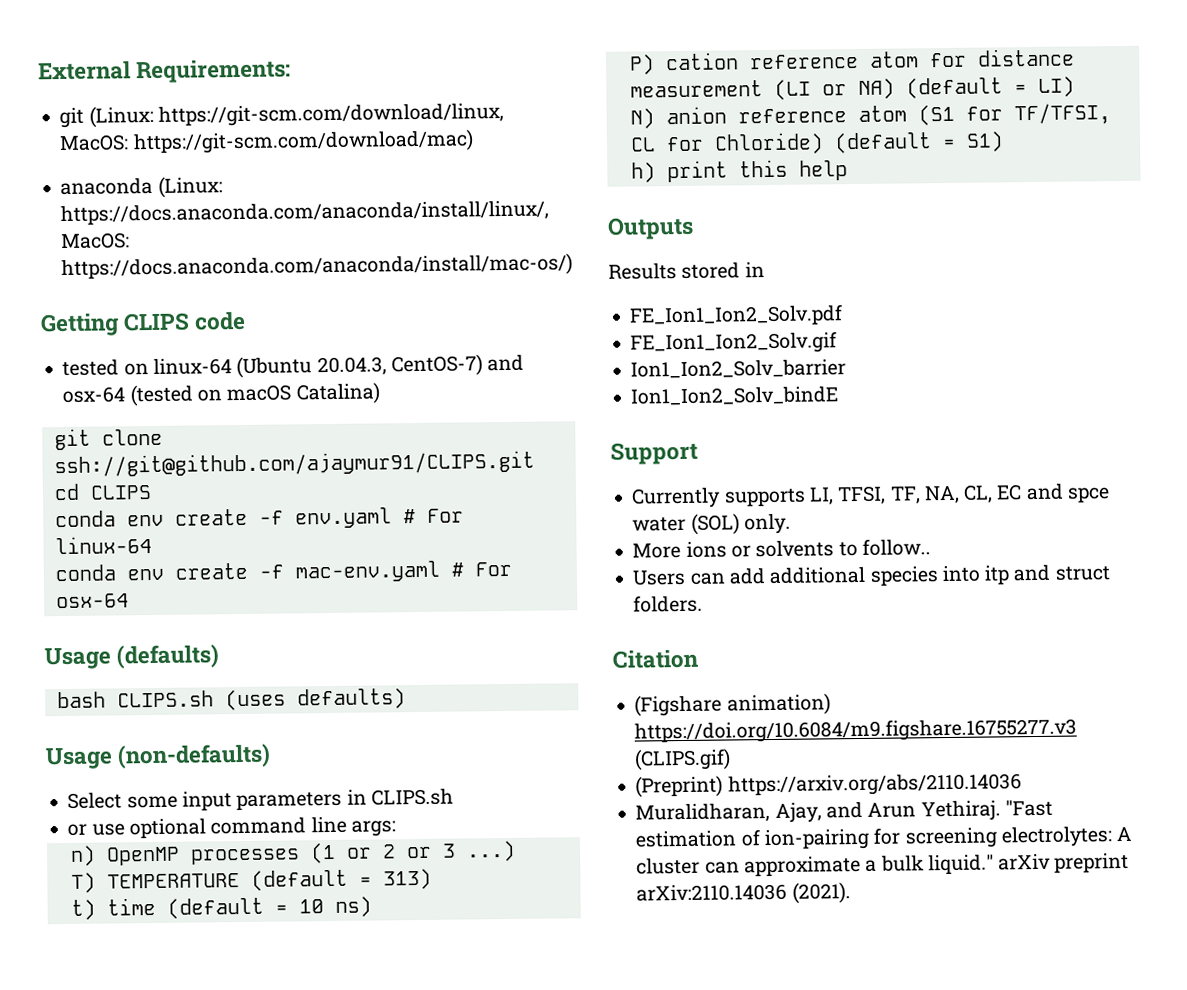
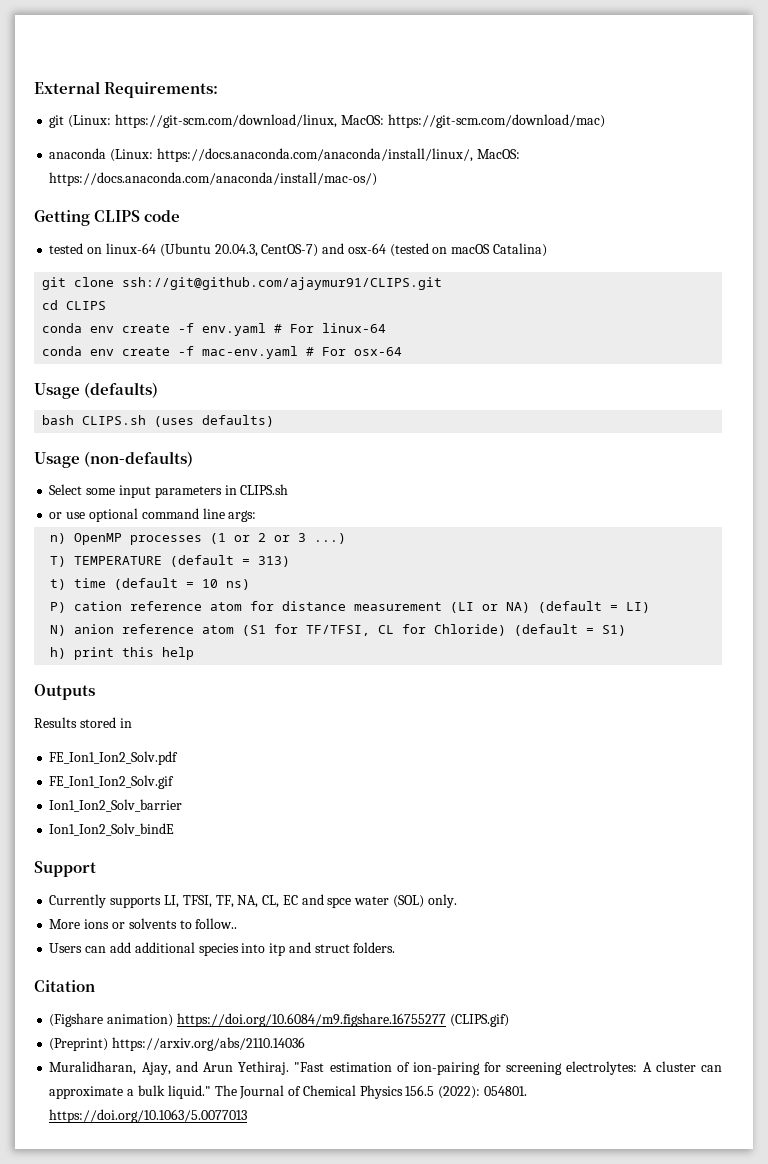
- (Figshare animation) https://doi.org/10.6084/m9.figshare.16755277.v3 (CLIPS.gif)
+ (Figshare animation) https://doi.org/10.6084/m9.figshare.16755277 (CLIPS.gif)
- "Fast estimation of ion-pairing for screening electrolytes: A cluster can approximate a bulk liquid." arXiv preprint arXiv:2110.14036 (2021).
+ "Fast estimation of ion-pairing for screening electrolytes: A cluster can approximate a bulk liquid." The Journal of Chemical Physics 156.5 (2022): 054801. https://doi.org/10.1063/5.0077013

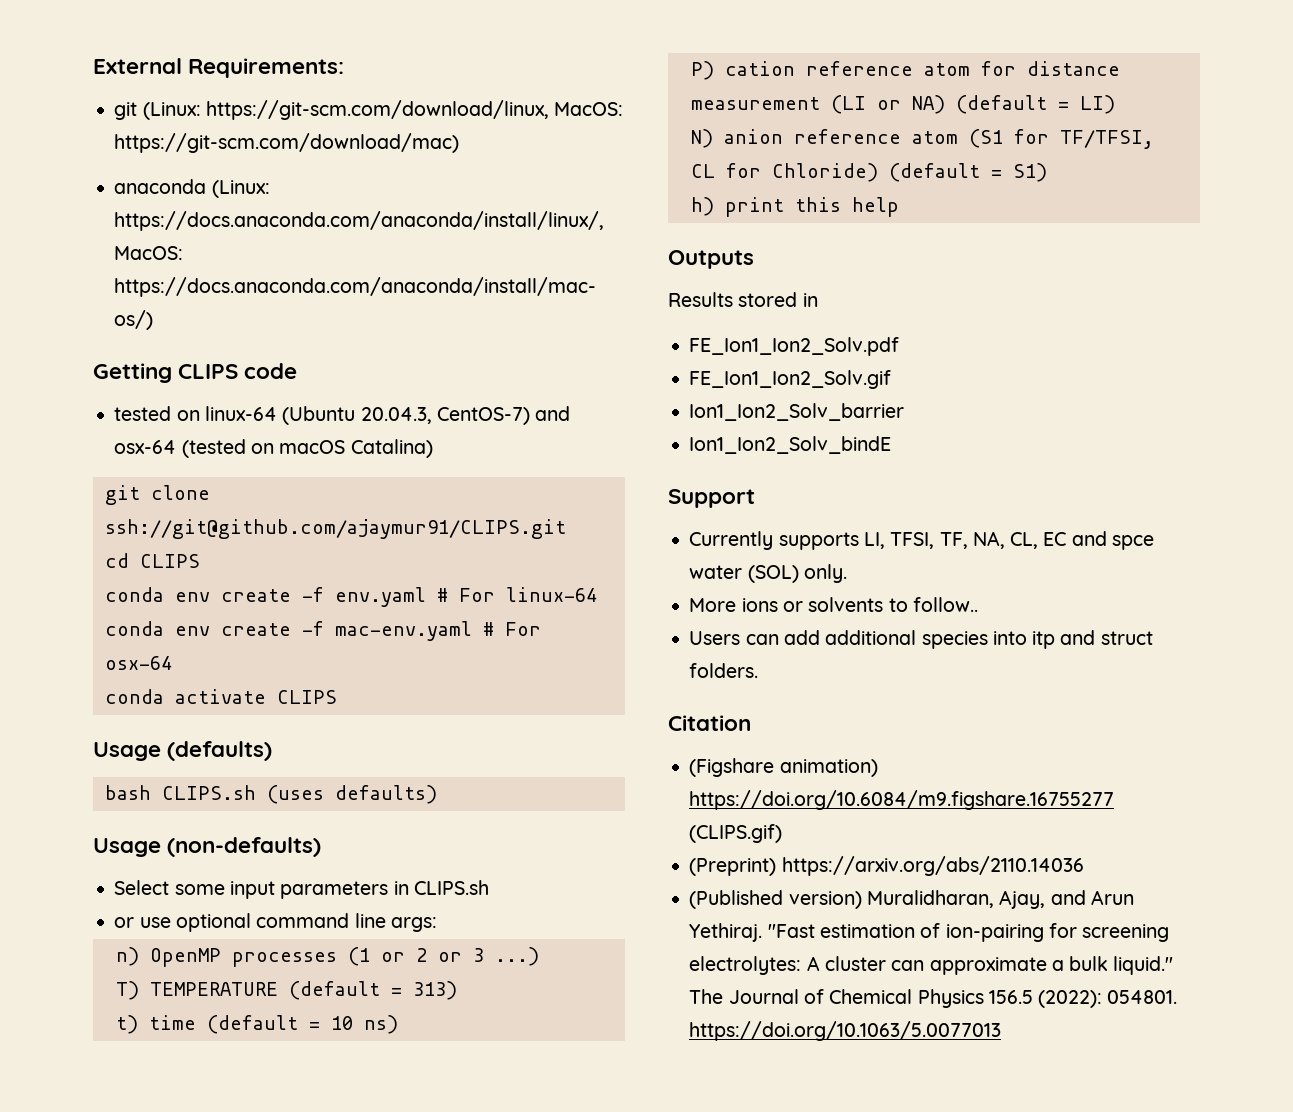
+ conda activate CLIPS
- Muralidharan, Ajay, and Arun Yethiraj.
+ (Published version) Muralidharan, Ajay, and Arun Yethiraj.

